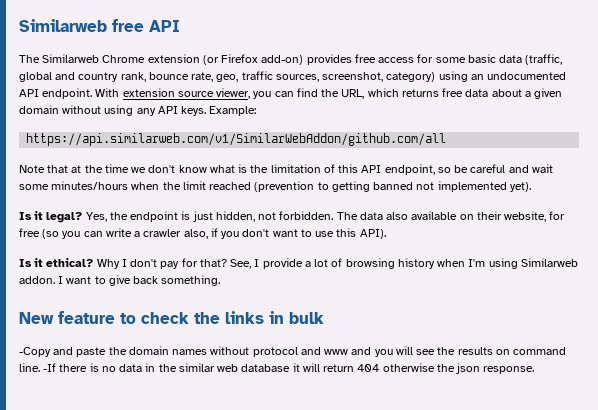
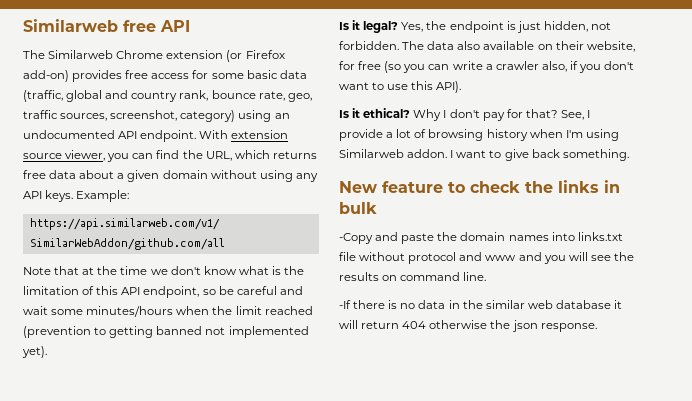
- -Copy and paste the domain names without protocol and www and you will see the results on command line. -If there is no data in the similar web database it will return 404 otherwise the json response.
+ -Copy and paste the domain names into links.txt file without protocol and www and you will see the results on command line.
+ -If there is no data in the similar web database it will return 404 otherwise the json response.

